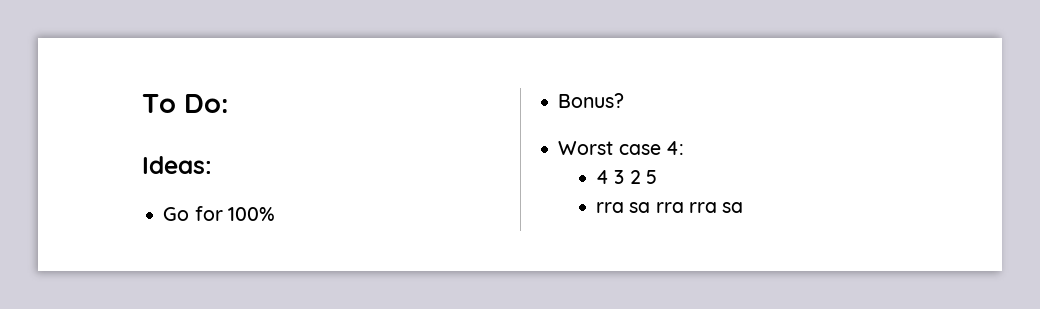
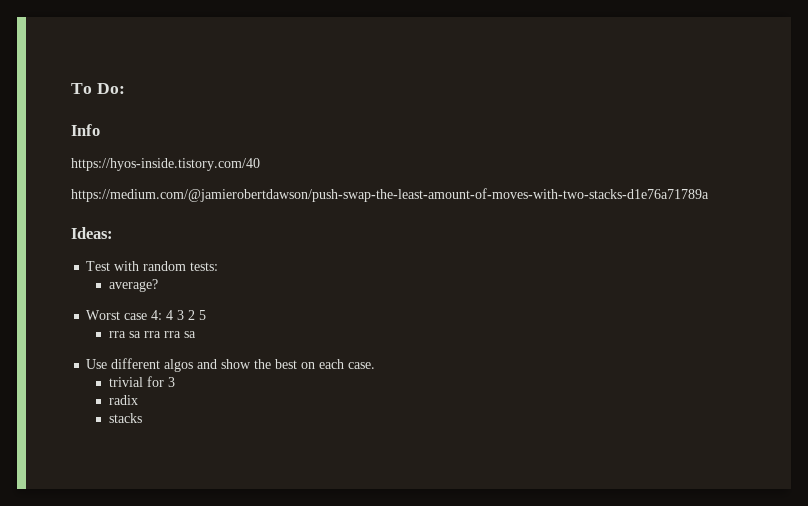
+ Info
+ https://hyos-inside.tistory.com/40
+ https://medium.com/@jamierobertdawson/push-swap-the-least-amount-of-moves-with-two-stacks-d1e76a71789a
  Ideas:
- Go for 100%
- Bonus?
+ Test with random tests:
+ average?
- Worst case 4:
- 4 3 2 5
+ Worst case 4: 4 3 2 5
+ Use different algos and show the best on each case.
+ trivial for 3
+ radix
+ stacks

